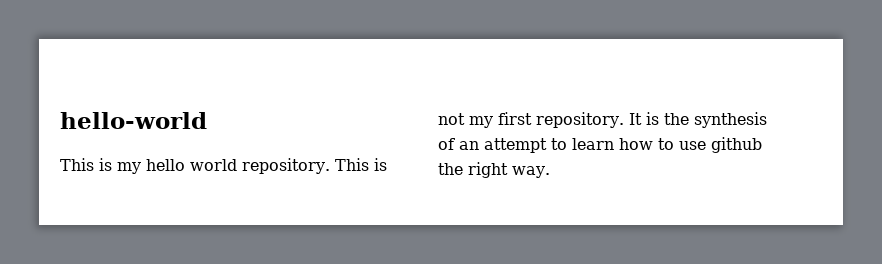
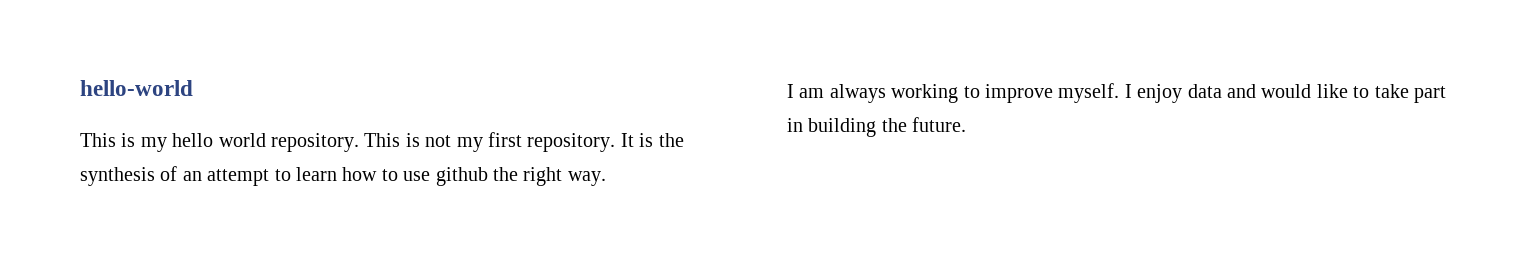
+ I am always working to improve myself. I enjoy data and would like to take part in building the future.

